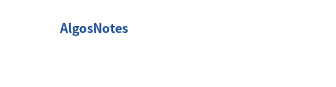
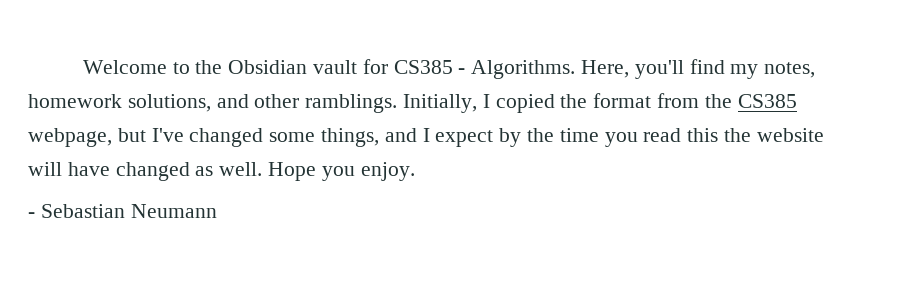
- AlgosNotes
+ Welcome to the Obsidian vault for CS385 - Algorithms. Here, you'll find my notes, homework solutions, and other ramblings. Initially, I copied the format from the CS385 webpage, but I've changed some things, and I expect by the time you read this the website will have changed as well. Hope you enjoy.
+ - Sebastian Neumann

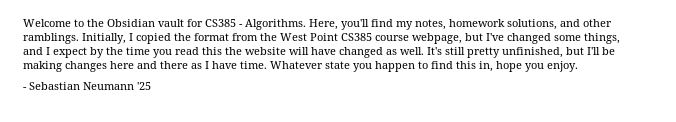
- Initially, I copied the format from the CS385 webpage, but I've changed some things, and I expect by the time you read this the website will have changed as well.
+ Initially, I copied the format from the West Point CS385 course webpage, but I've changed some things, and I expect by the time you read this the website will have changed as well.
- Hope you enjoy.
+ It's still pretty unfinished, but I'll be making changes here and there as I have time. Whatever state you happen to find this in, hope you enjoy.
- - Sebastian Neumann
+ - Sebastian Neumann '25

